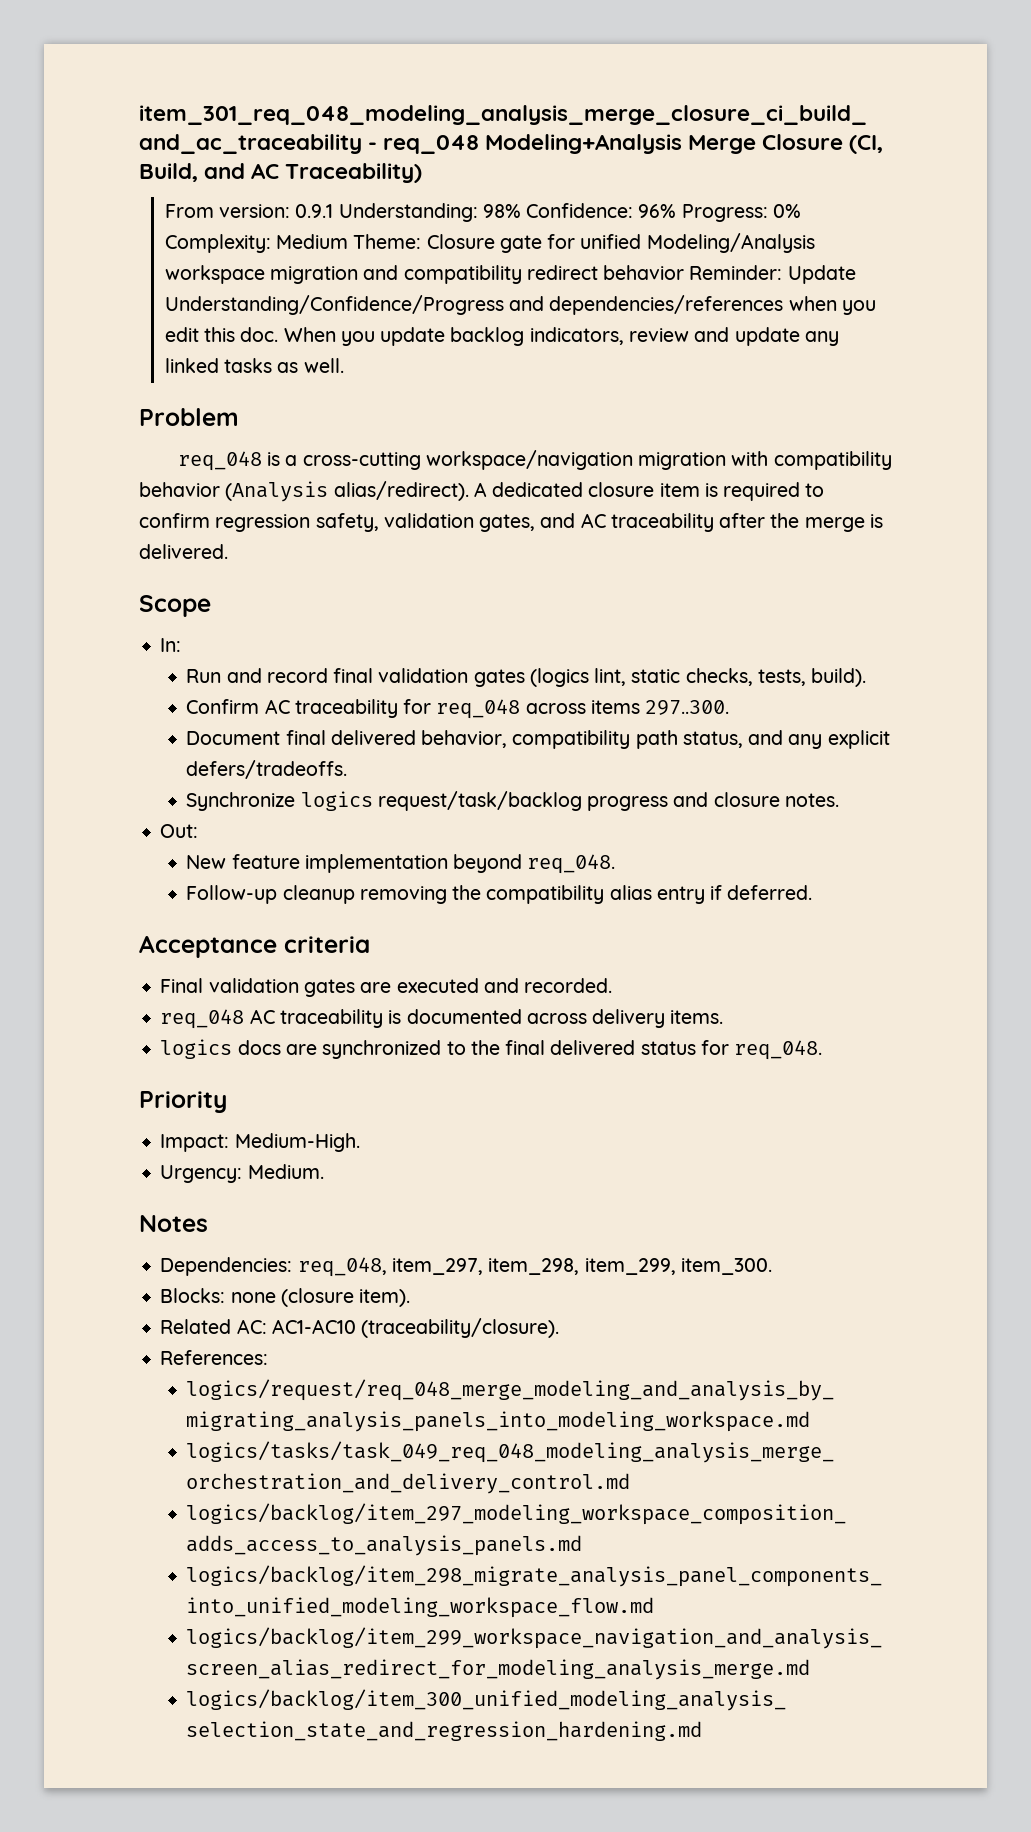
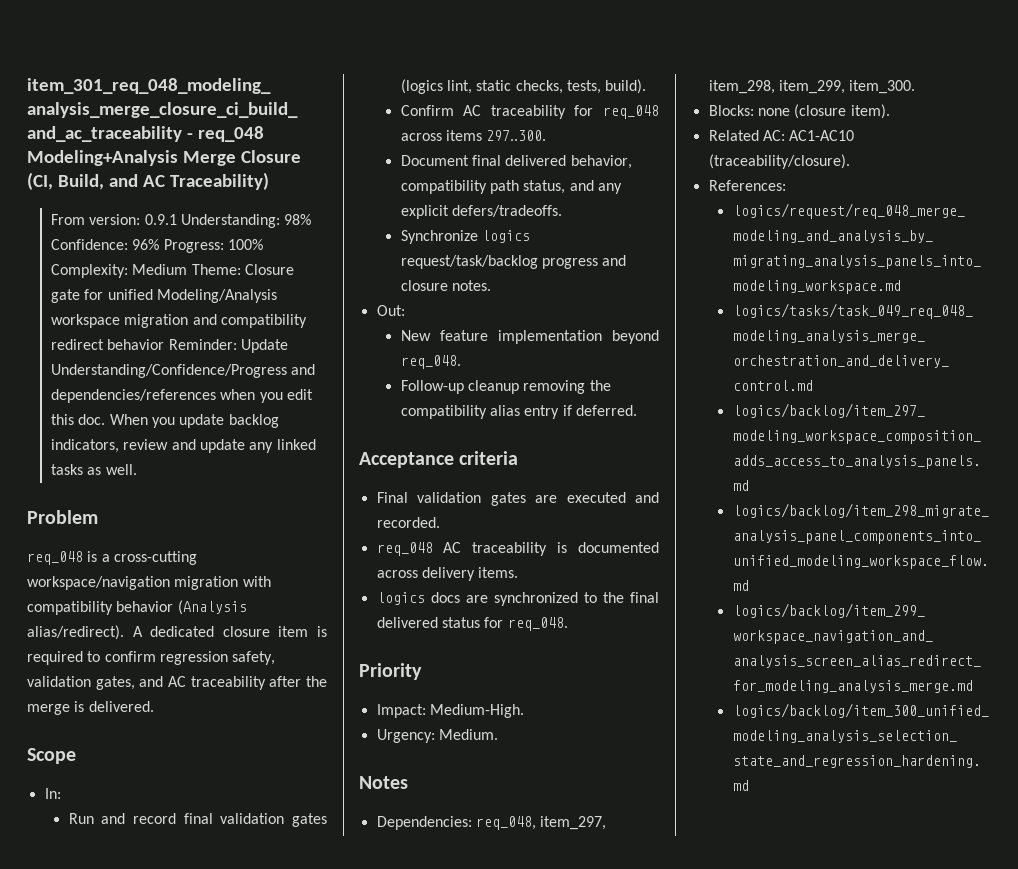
- From version: 0.9.1 Understanding: 98% Confidence: 96% Progress: 0% Complexity: Medium Theme: Closure gate for unified Modeling/Analysis workspace migration and compatibility redirect behavior Reminder: Update Understanding/Confidence/Progress and dependencies/references when you edit this doc.
+ From version: 0.9.1 Understanding: 98% Confidence: 96% Progress: 100% Complexity: Medium Theme: Closure gate for unified Modeling/Analysis workspace migration and compatibility redirect behavior Reminder: Update Understanding/Confidence/Progress and dependencies/references when you edit this doc.

